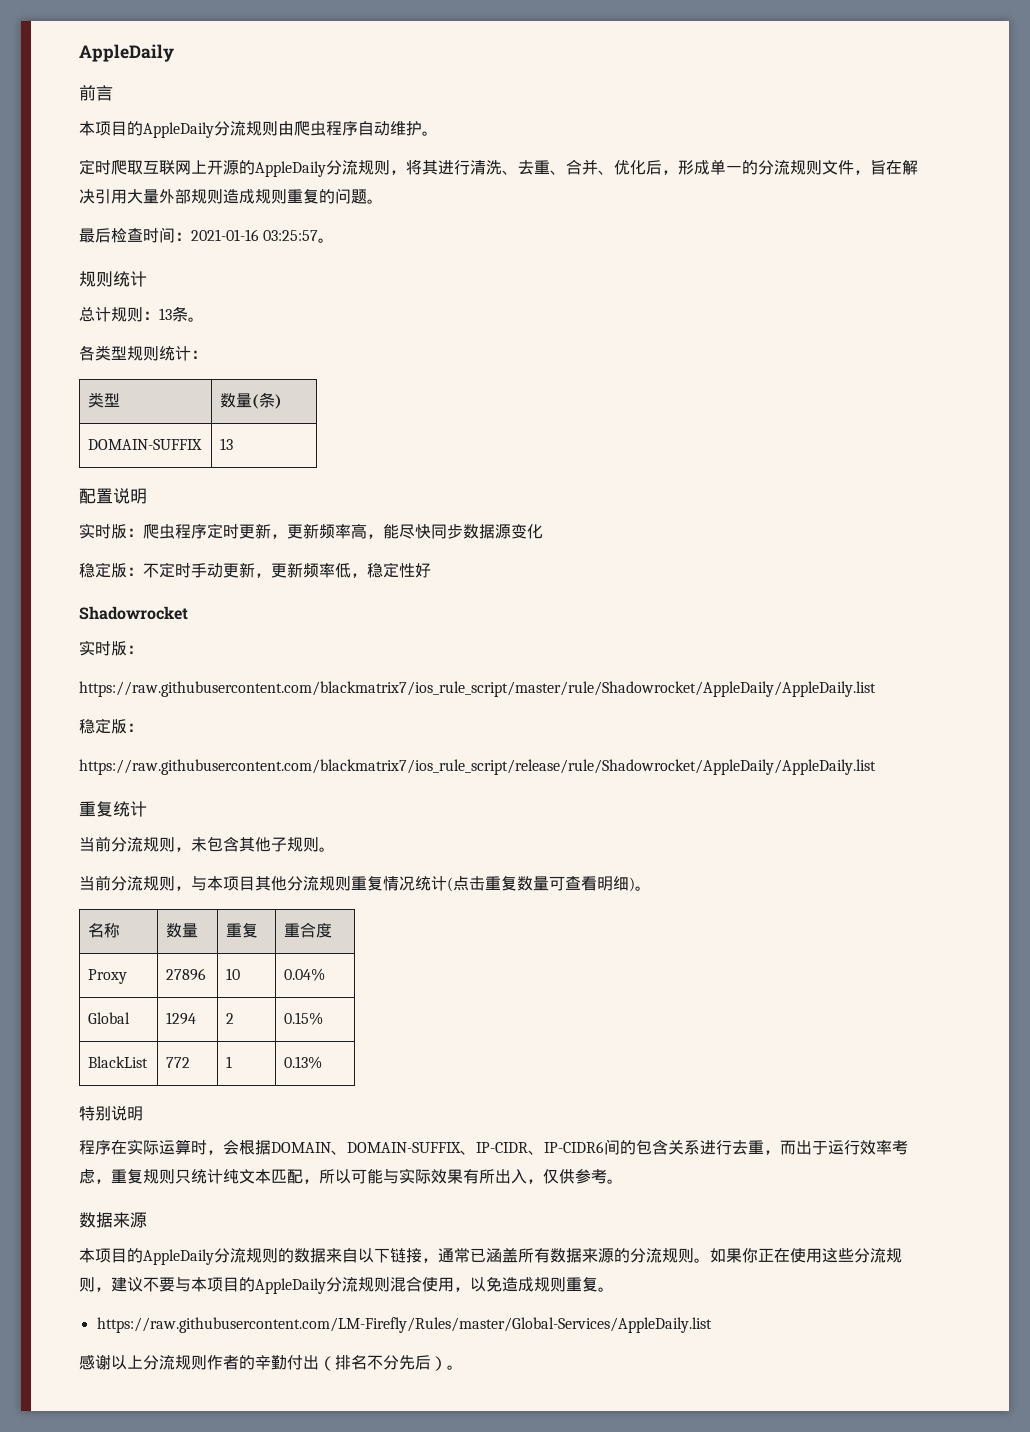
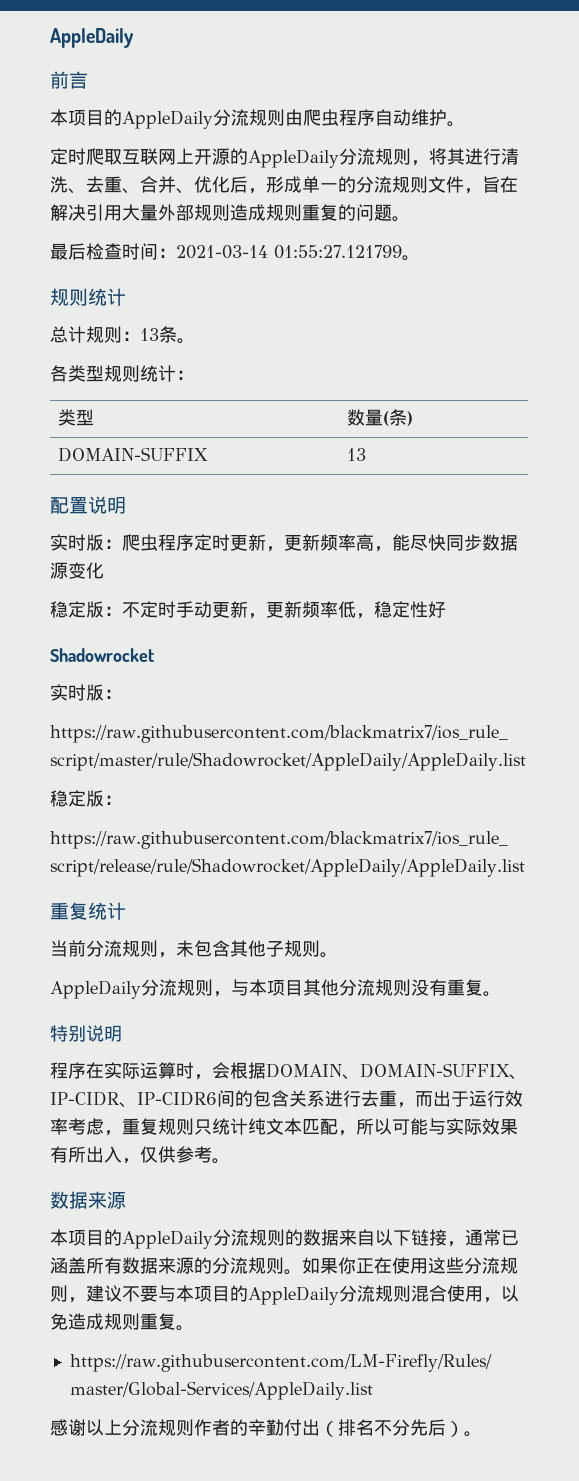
- 最后检查时间：2021-01-16 03:25:57。
+ 最后检查时间：2021-03-14 01:55:27.121799。
- 当前分流规则，与本项目其他分流规则重复情况统计(点击重复数量可查看明细)。
- 名称 | 数量 | 重复 | 重合度
- Proxy | 27896 | 10 | 0.04%
- Global | 1294 | 2 | 0.15%
- BlackList | 772 | 1 | 0.13%
+ AppleDaily分流规则，与本项目其他分流规则没有重复。

